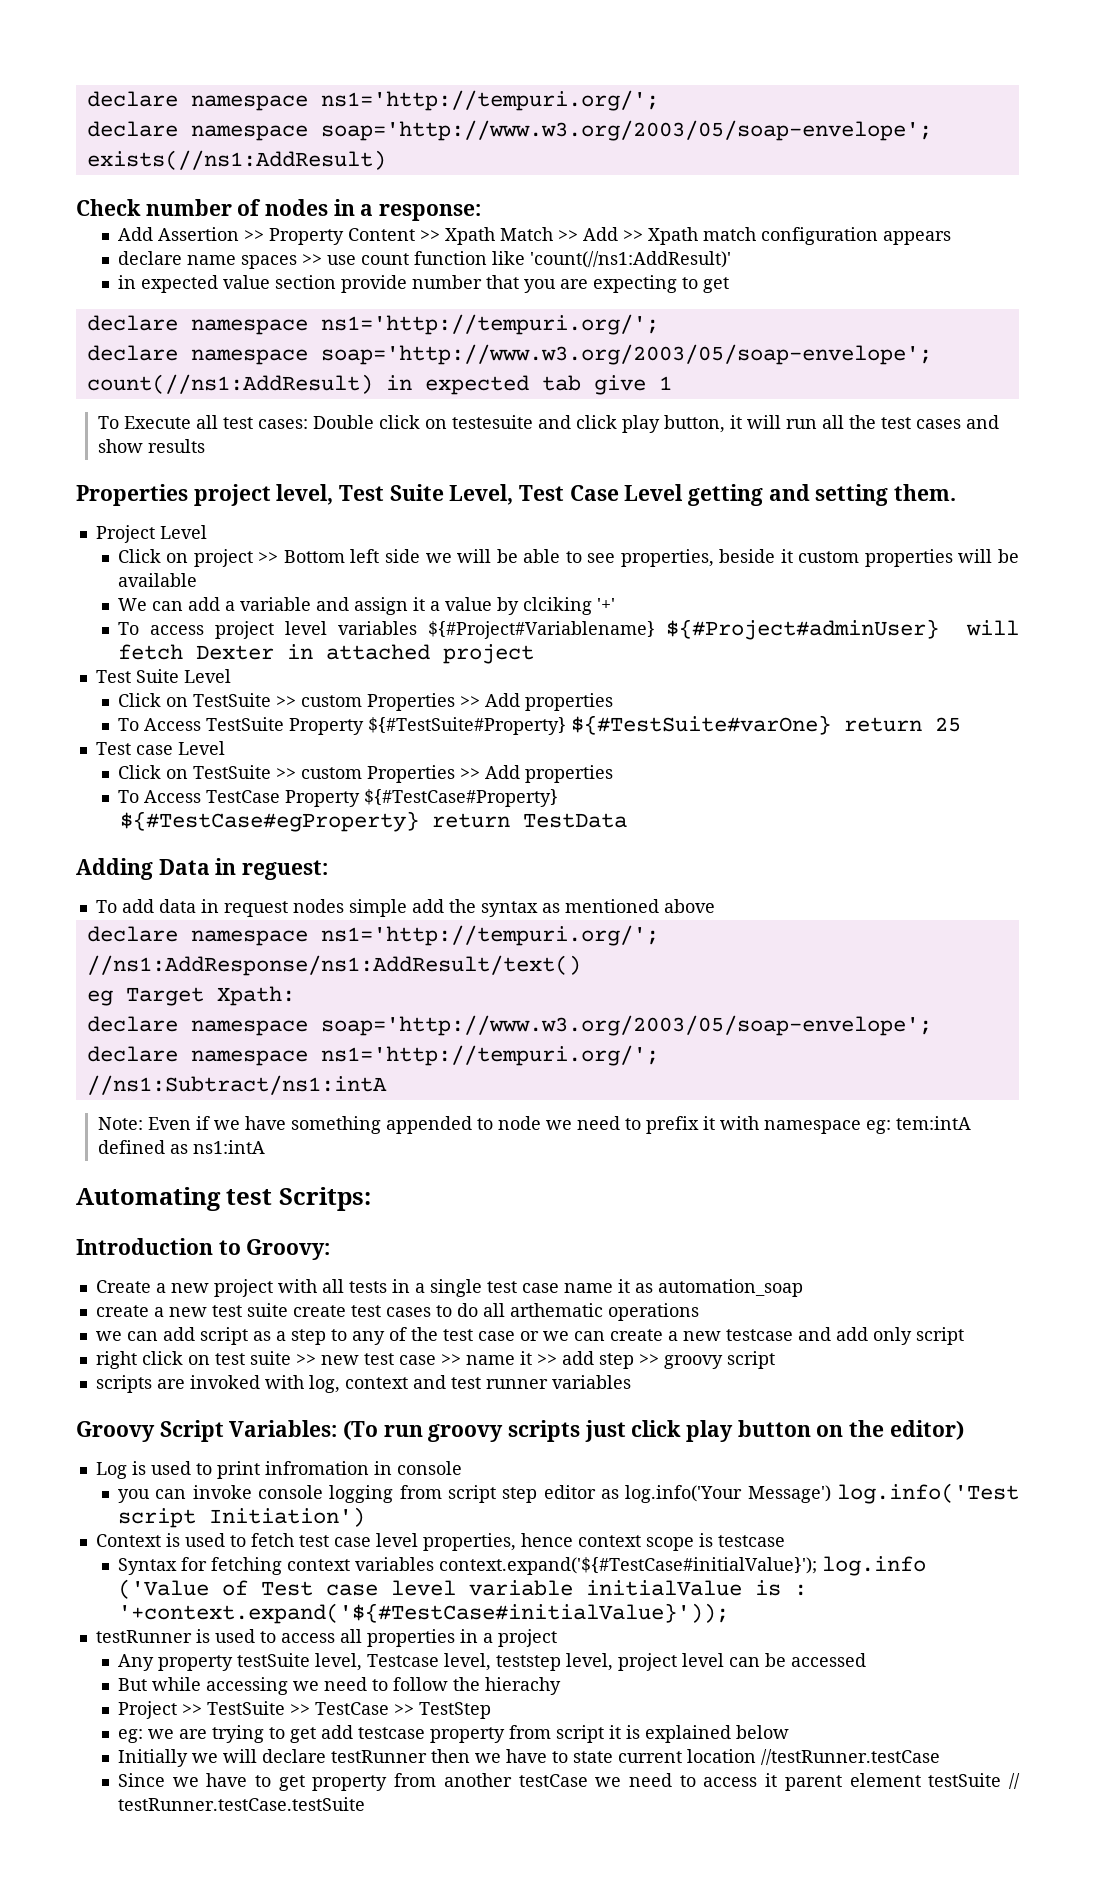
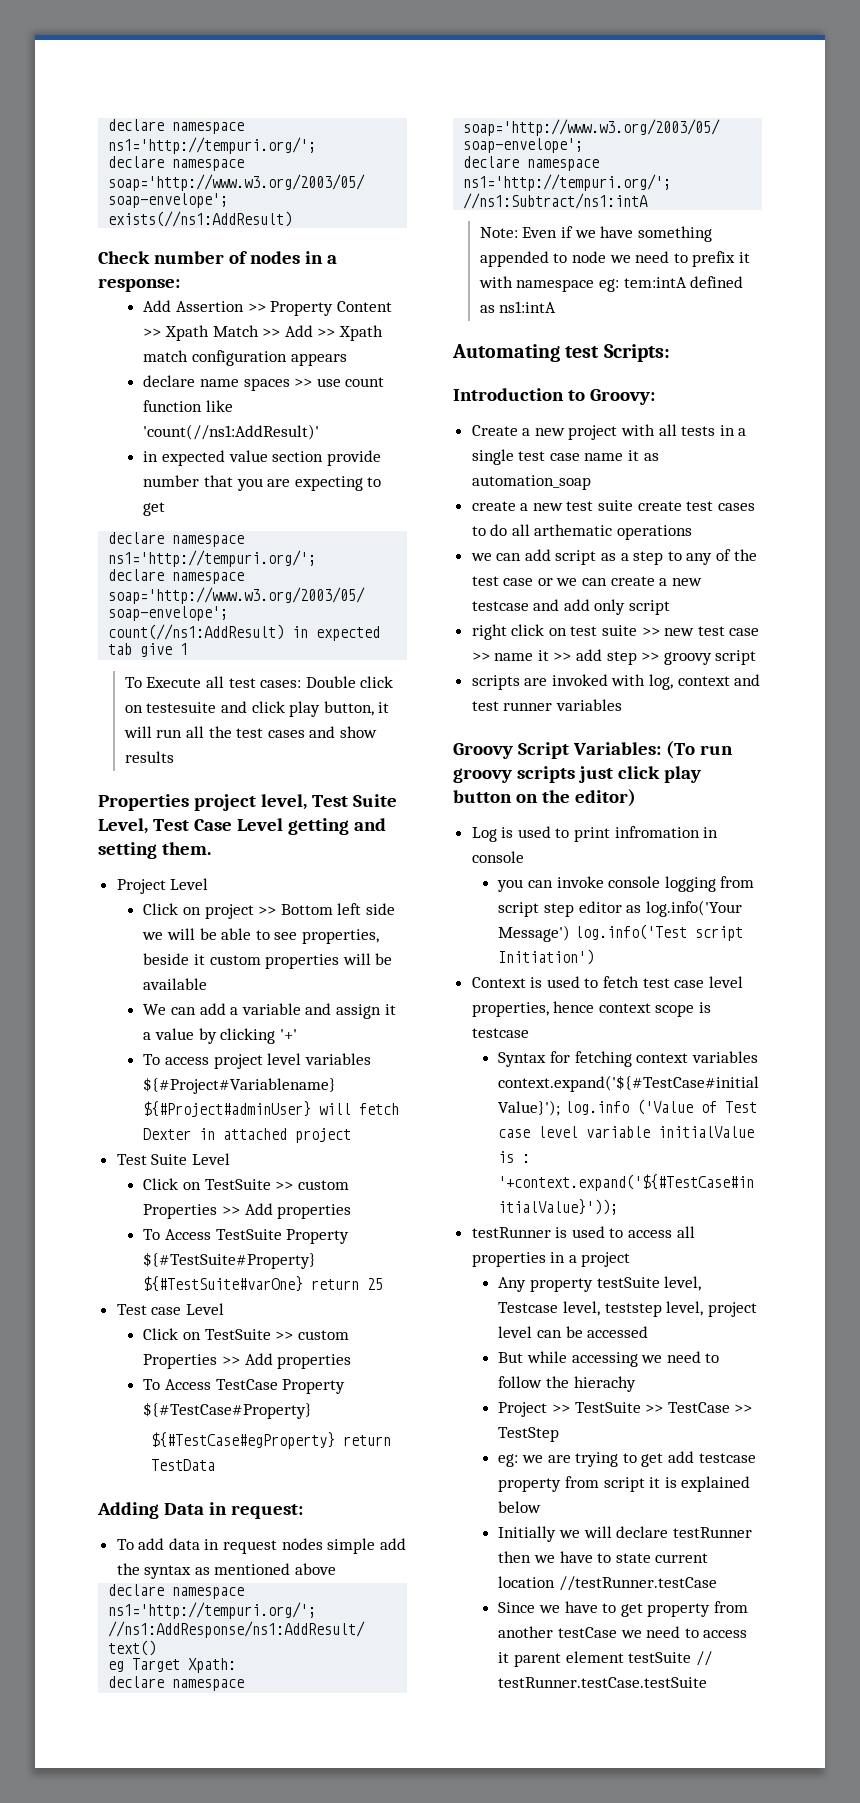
- We can add a variable and assign it a value by clciking '+'
+ We can add a variable and assign it a value by clicking '+'
- Adding Data in reguest:
+ Adding Data in request:
- Automating test Scritps:
+ Automating test Scripts:

